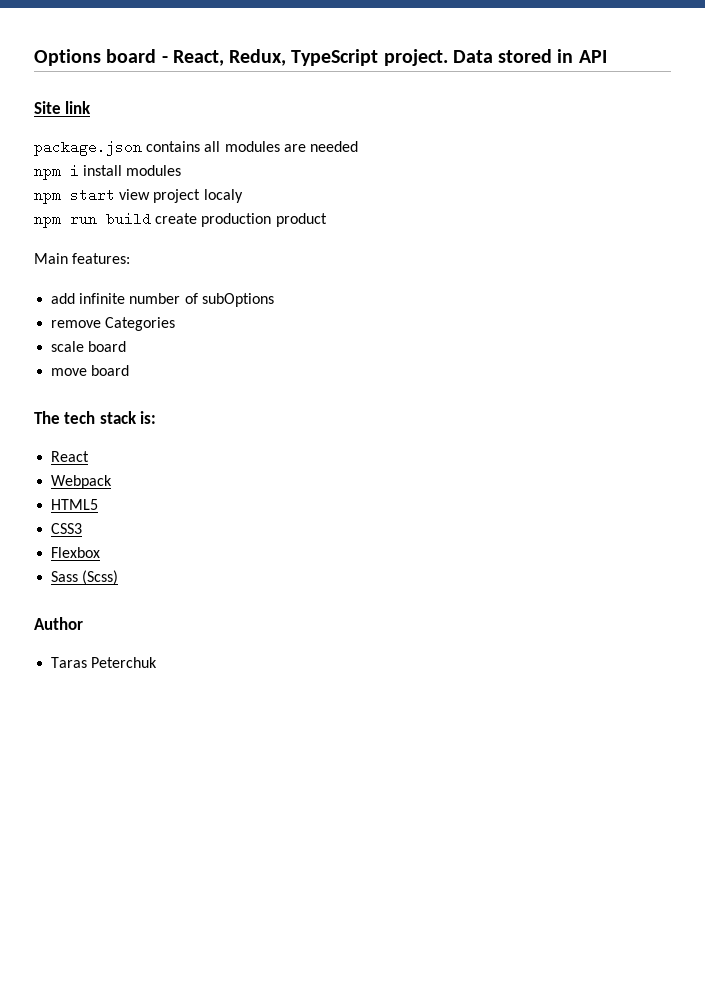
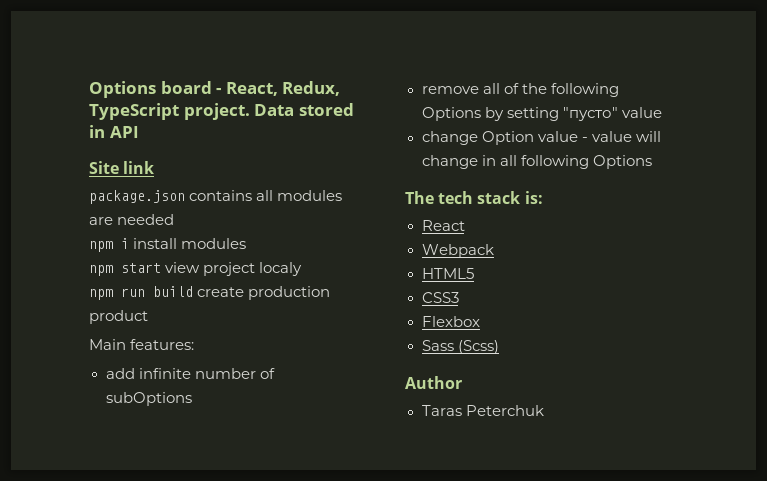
- remove Categories
- scale board
- move board
+ remove all of the following Options by setting "пусто" value
+ change Option value - value will change in all following Options

